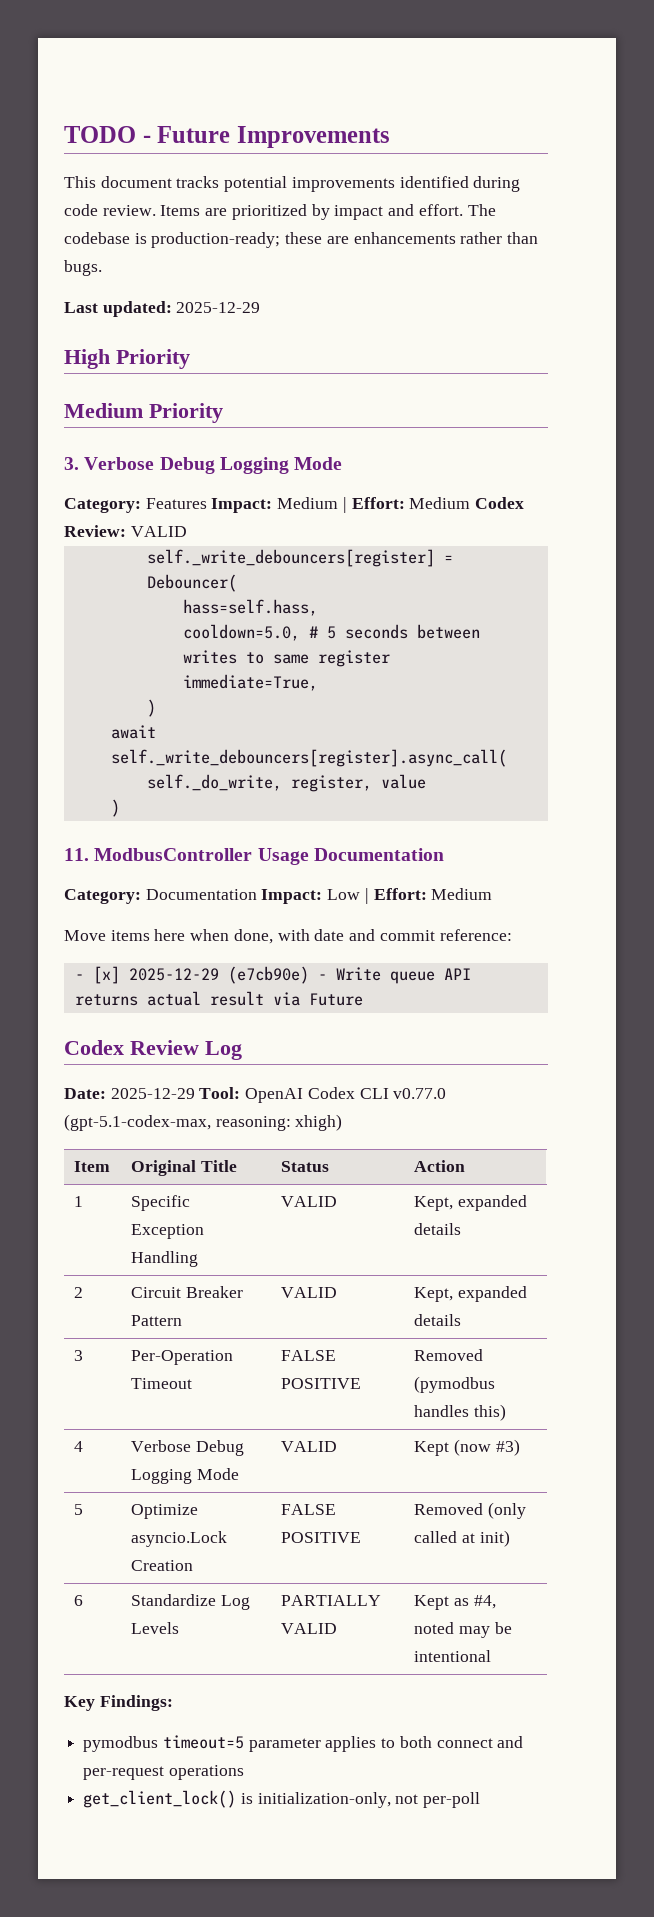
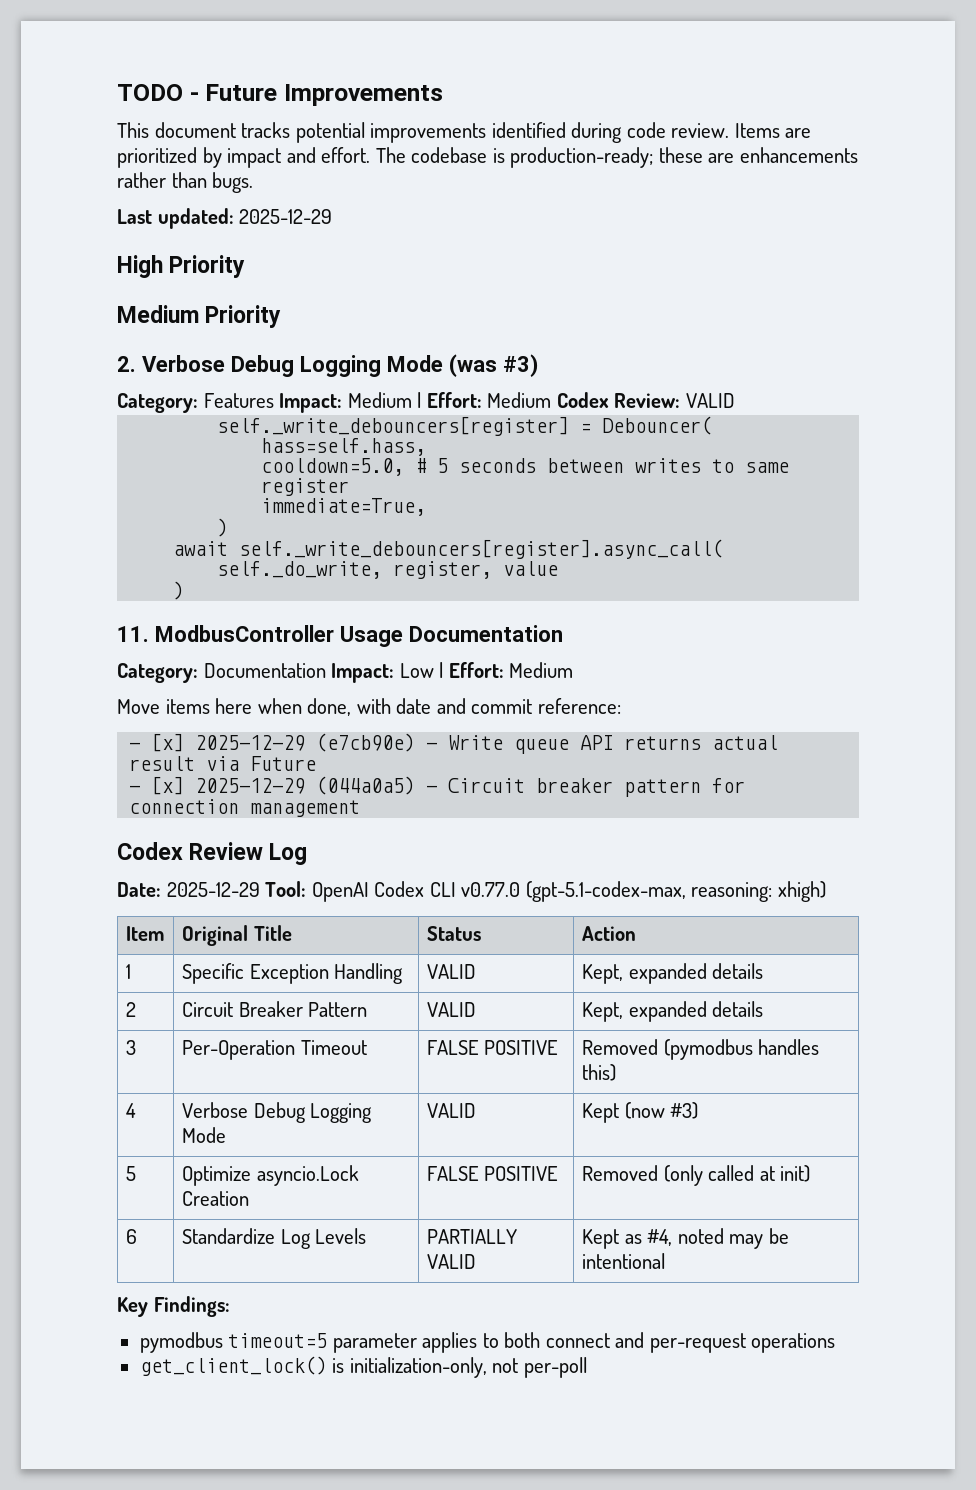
- 3. Verbose Debug Logging Mode
+ 2. Verbose Debug Logging Mode (was #3)
+ - [x] 2025-12-29 (044a0a5) - Circuit breaker pattern for connection management

